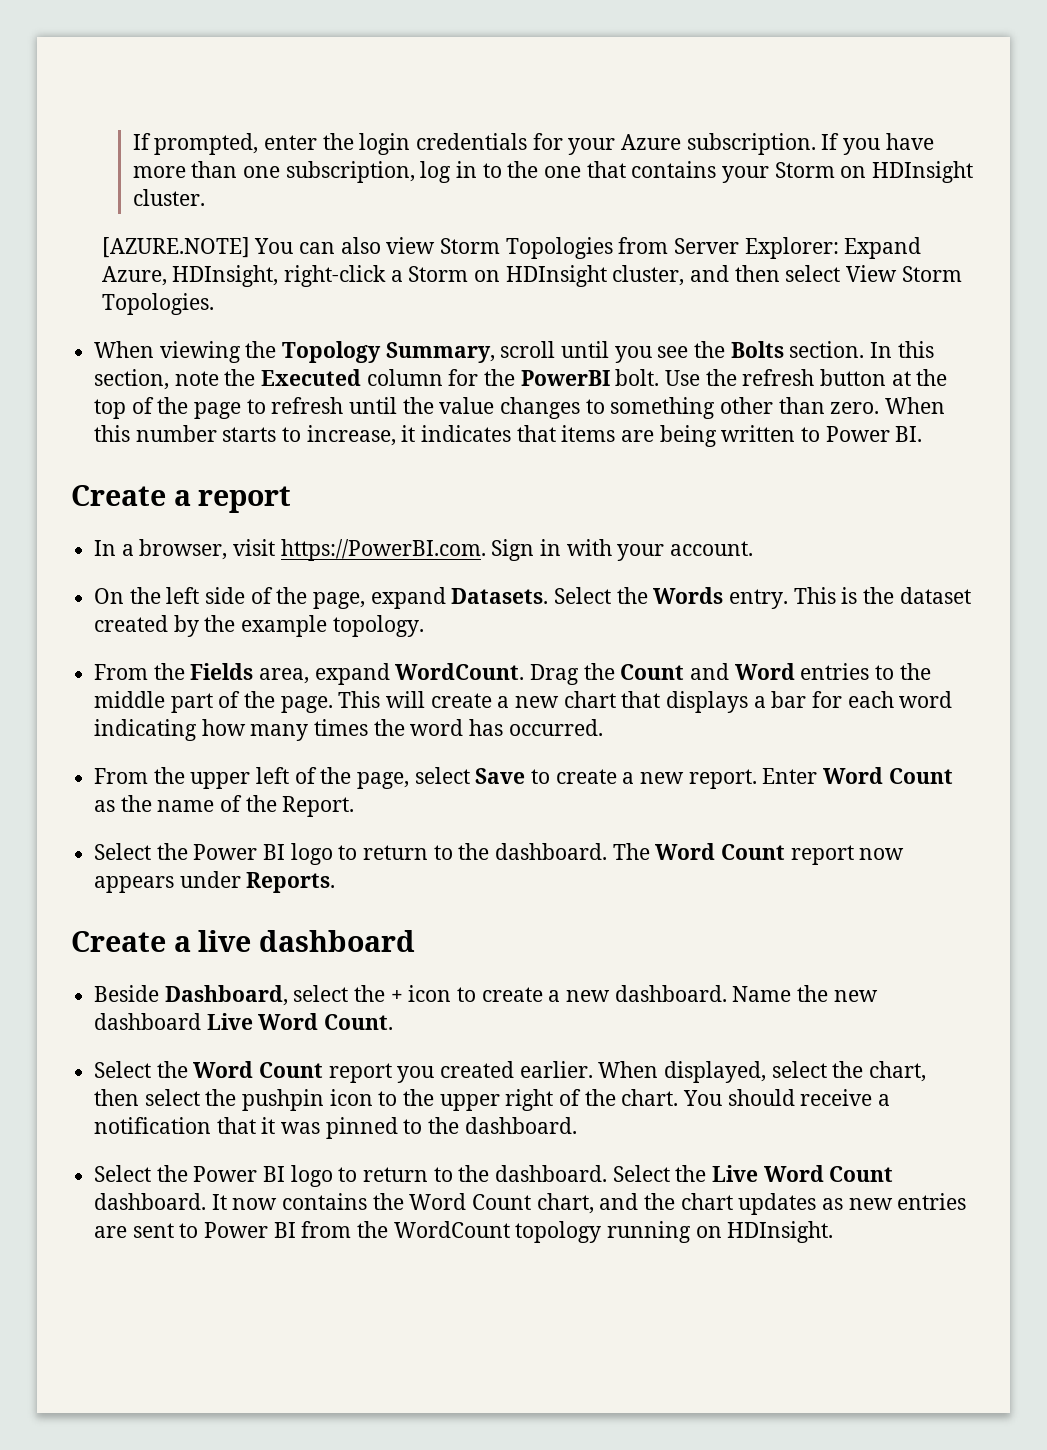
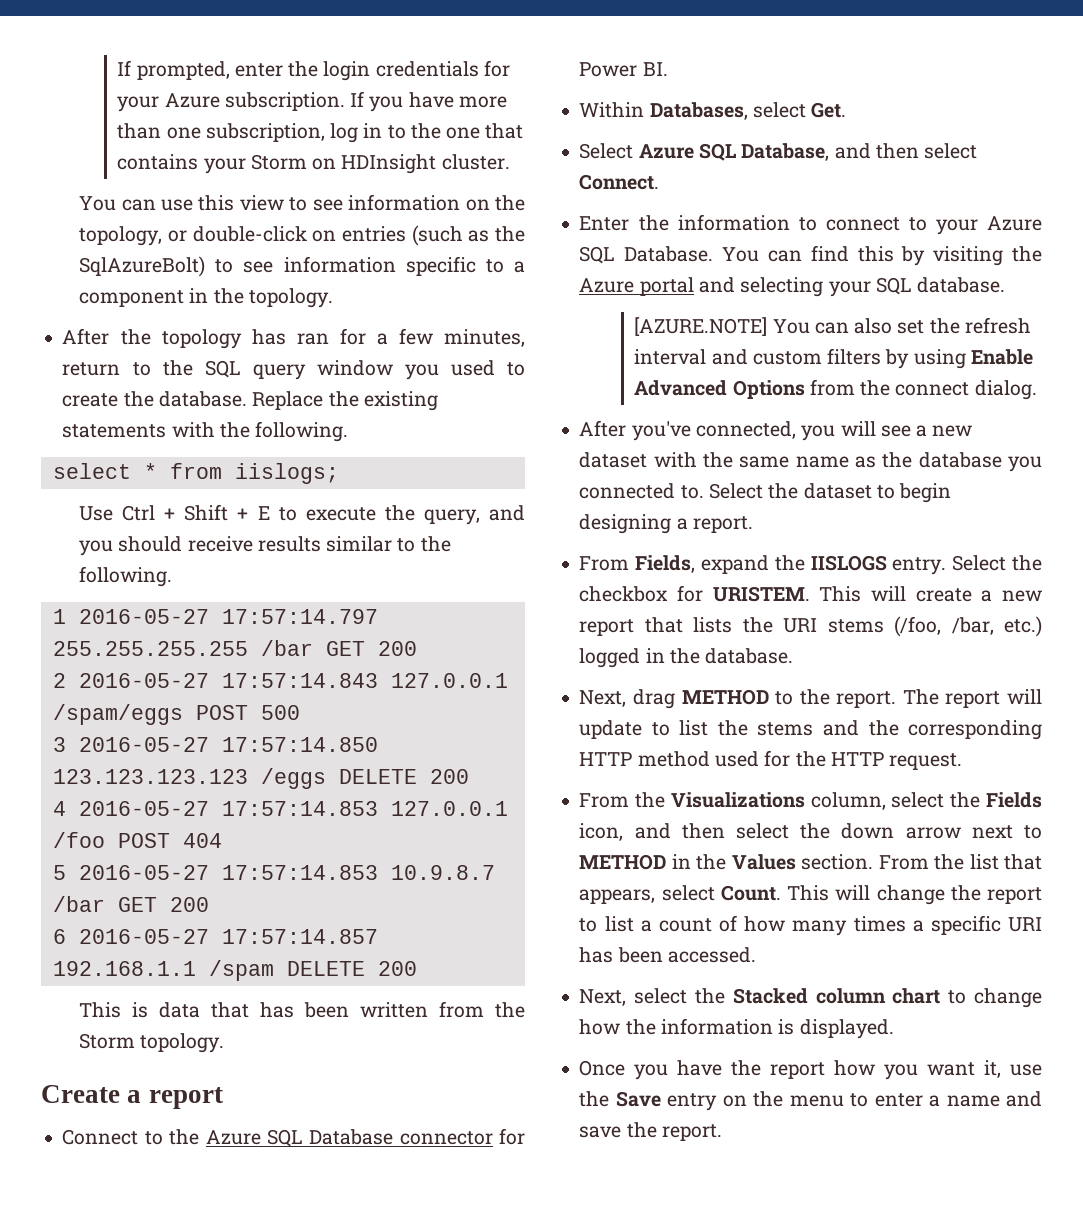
- [AZURE.NOTE] You can also view Storm Topologies from Server Explorer: Expand Azure, HDInsight, right-click a Storm on HDInsight cluster, and then select View Storm Topologies.
- When viewing the Topology Summary, scroll until you see the Bolts section. In this section, note the Executed column for the PowerBI bolt. Use the refresh button at the top of the page to refresh until the value changes to something other than zero. When this number starts to increase, it indicates that items are being written to Power BI.
+ You can use this view to see information on the topology, or double-click on entries (such as the SqlAzureBolt) to see information specific to a component in the topology.
+ After the topology has ran for a few minutes, return to the SQL query window you used to create the database. Replace the existing statements with the following.
+ select * from iislogs;
+ Use Ctrl + Shift + E to execute the query, and you should receive results similar to the following.
+ 1 2016-05-27 17:57:14.797 255.255.255.255 /bar GET 200
+ 2 2016-05-27 17:57:14.843 127.0.0.1 /spam/eggs POST 500
+ 3 2016-05-27 17:57:14.850 123.123.123.123 /eggs DELETE 200
+ 4 2016-05-27 17:57:14.853 127.0.0.1 /foo POST 404
+ 5 2016-05-27 17:57:14.853 10.9.8.7 /bar GET 200
+ 6 2016-05-27 17:57:14.857 192.168.1.1 /spam DELETE 200
+ This is data that has been written from the Storm topology.
  Create a report
- In a browser, visit https://PowerBI.com. Sign in with your account.
- On the left side of the page, expand Datasets. Select the Words entry. This is the dataset created by the example topology.
- From the Fields area, expand WordCount. Drag the Count and Word entries to the middle part of the page.
+ Connect to the Azure SQL Database connector for Power BI.
+ Within Databases, select Get.
+ Select Azure SQL Database, and then select Connect.
+ Enter the information to connect to your Azure SQL Database. You can find this by visiting the Azure portal and selecting your SQL database.
+ [AZURE.NOTE] You can also set the refresh interval and custom filters by using Enable Advanced Options from the connect dialog.
+ After you've connected, you will see a new dataset with the same name as the database you connected to. Select the dataset to begin designing a report.
+ From Fields, expand the IISLOGS entry. Select the checkbox for URISTEM.
- This will create a new chart that displays a bar for each word indicating how many times the word has occurred.
- From the upper left of the page, select Save to create a new report. Enter Word Count as the name of the Report.
- Select the Power BI logo to return to the dashboard. The Word Count report now appears under Reports.
- Create a live dashboard
- Beside Dashboard, select the + icon to create a new dashboard. Name the new dashboard Live Word Count.
- Select the Word Count report you created earlier. When displayed, select the chart, then select the pushpin icon to the upper right of the chart. You should receive a notification that it was pinned to the dashboard.
- Select the Power BI logo to return to the dashboard. Select the Live Word Count dashboard. It now contains the Word Count chart, and the chart updates as new entries are sent to Power BI from the WordCount topology running on HDInsight.
+ This will create a new report that lists the URI stems (/foo, /bar, etc.) logged in the database.
+ Next, drag METHOD to the report. The report will update to list the stems and the corresponding HTTP method used for the HTTP request.
+ From the Visualizations column, select the Fields icon, and then select the down arrow next to METHOD in the Values section. From the list that appears, select Count. This will change the report to list a count of how many times a specific URI has been accessed.
+ Next, select the Stacked column chart to change how the information is displayed.
+ Once you have the report how you want it, use the Save entry on the menu to enter a name and save the report.

